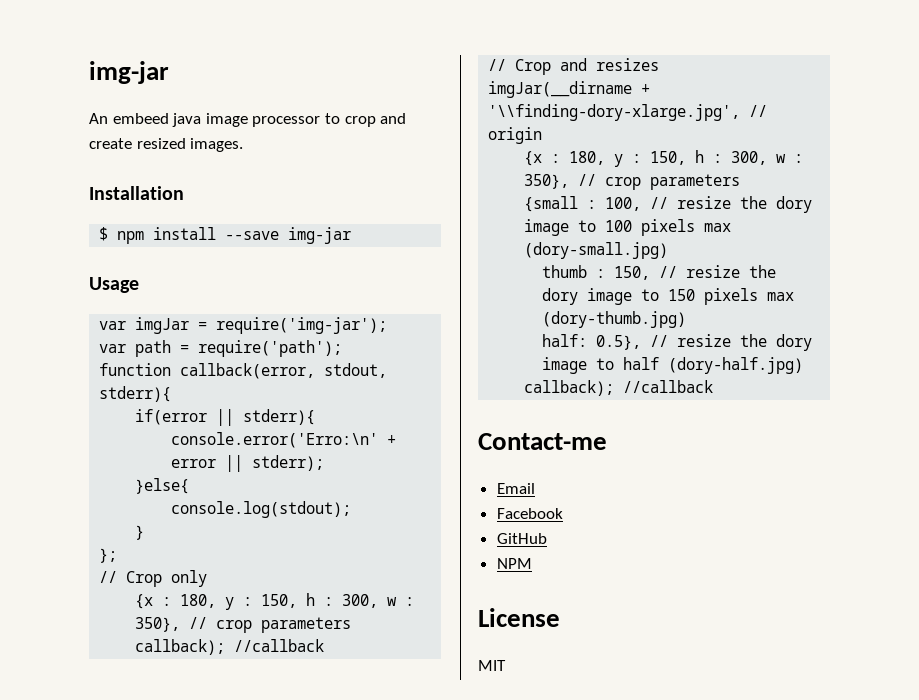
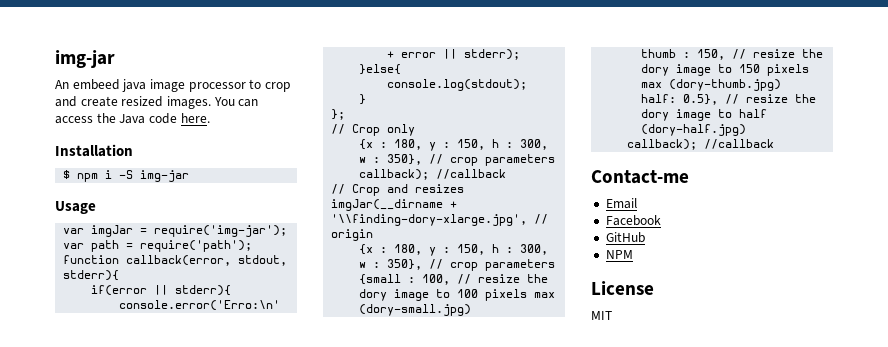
+ You can access the Java code here.
- $ npm install --save img-jar
+ $ npm i -S img-jar

